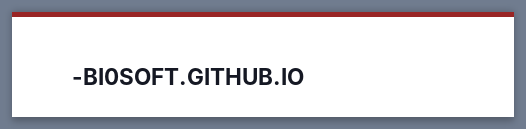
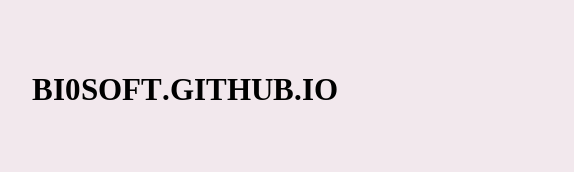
- -BI0SOFT.GITHUB.IO
+ BI0SOFT.GITHUB.IO

